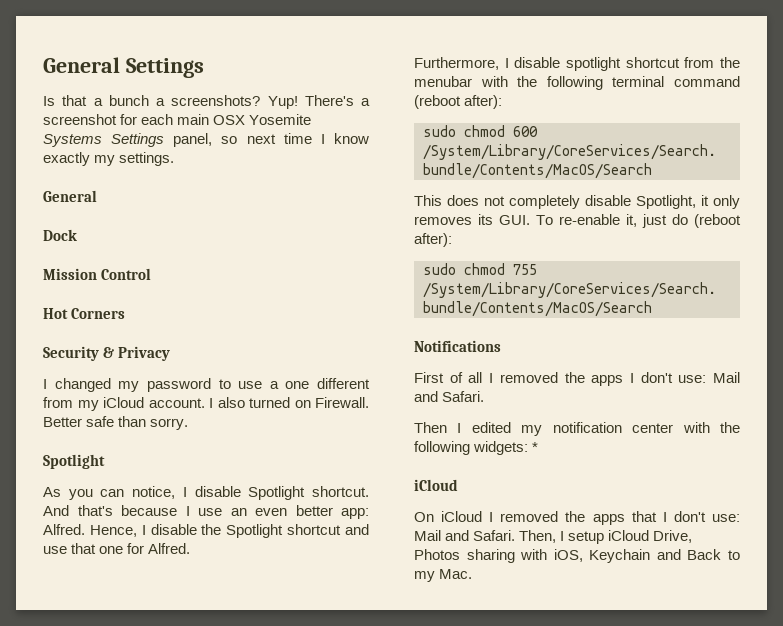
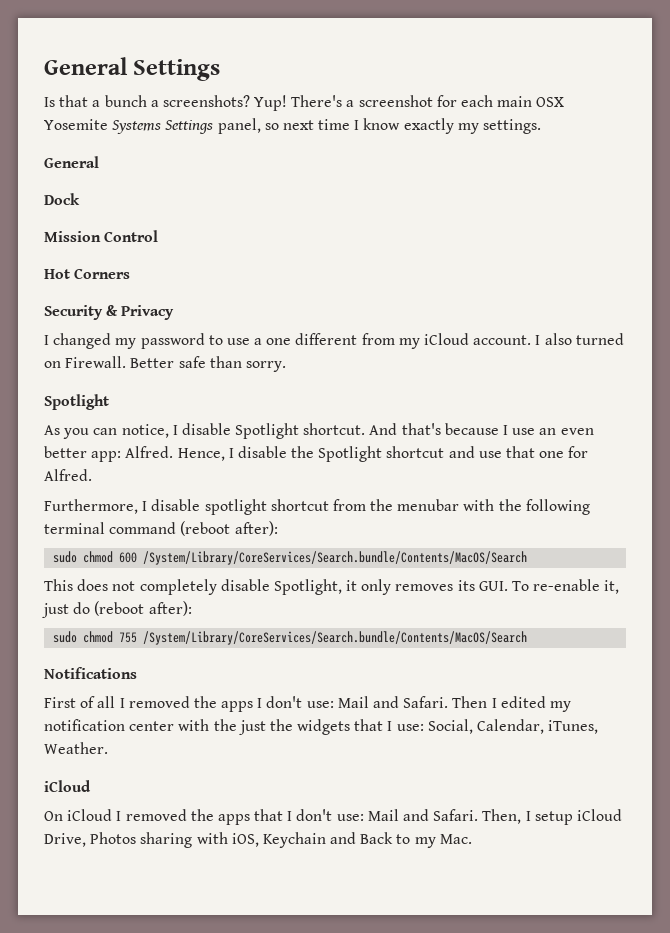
- First of all I removed the apps I don't use: Mail and Safari.
- Then I edited my notification center with the following widgets: *
+ First of all I removed the apps I don't use: Mail and Safari. Then I edited my notification center with the just the widgets that I use: Social, Calendar, iTunes, Weather.

